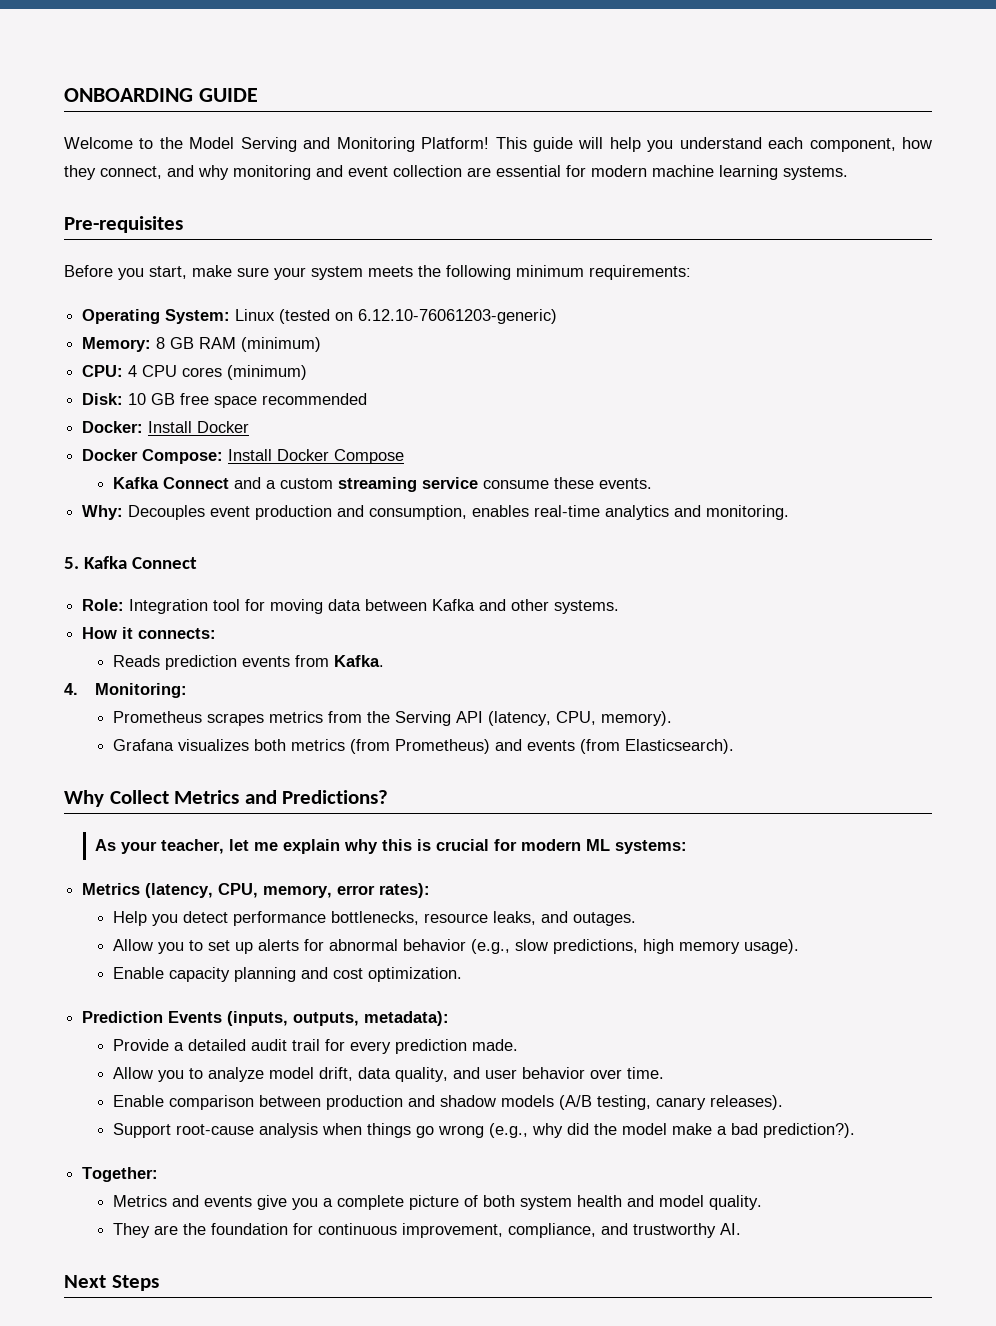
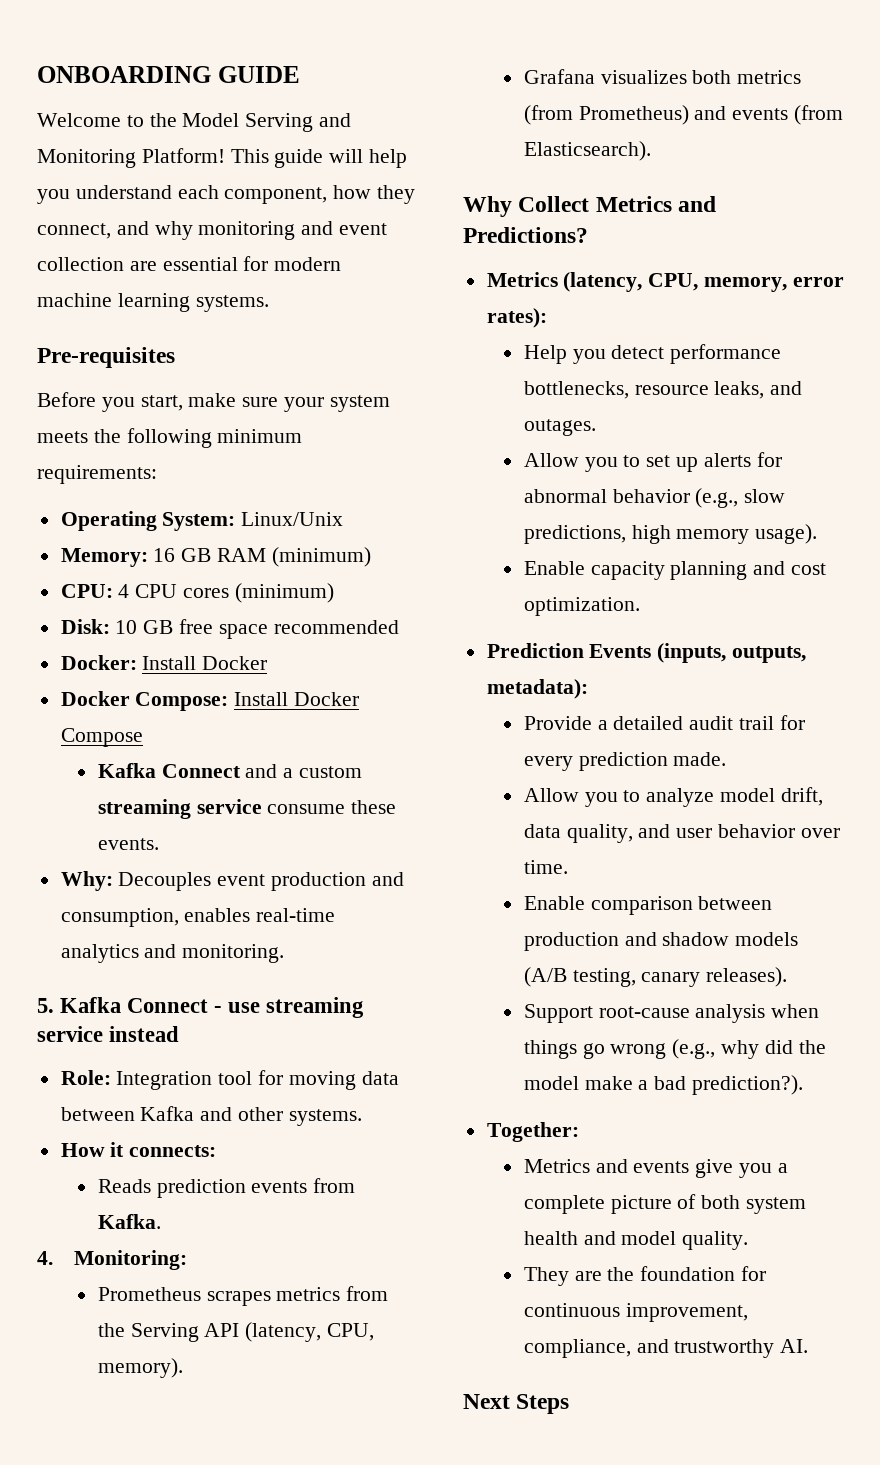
- Operating System: Linux (tested on 6.12.10-76061203-generic)
+ Operating System: Linux/Unix
- Memory: 8 GB RAM (minimum)
+ Memory: 16 GB RAM (minimum)
- 5. Kafka Connect
+ 5. Kafka Connect - use streaming service instead
- As your teacher, let me explain why this is crucial for modern ML systems:

